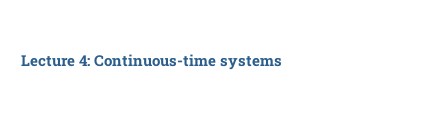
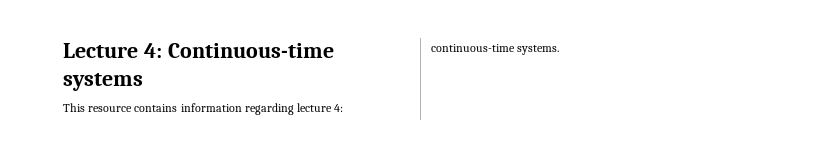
+ This resource contains information regarding lecture 4: continuous-time systems.

